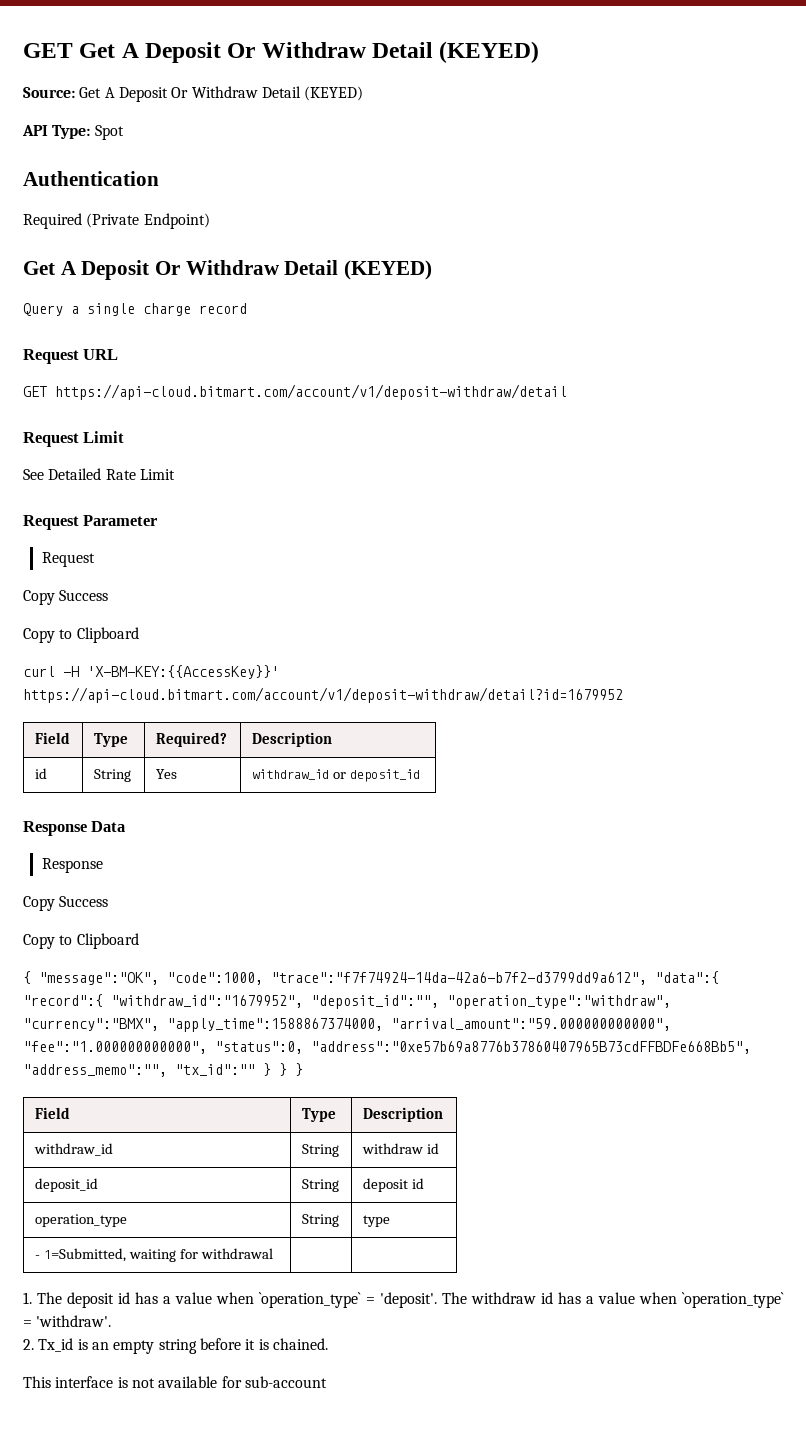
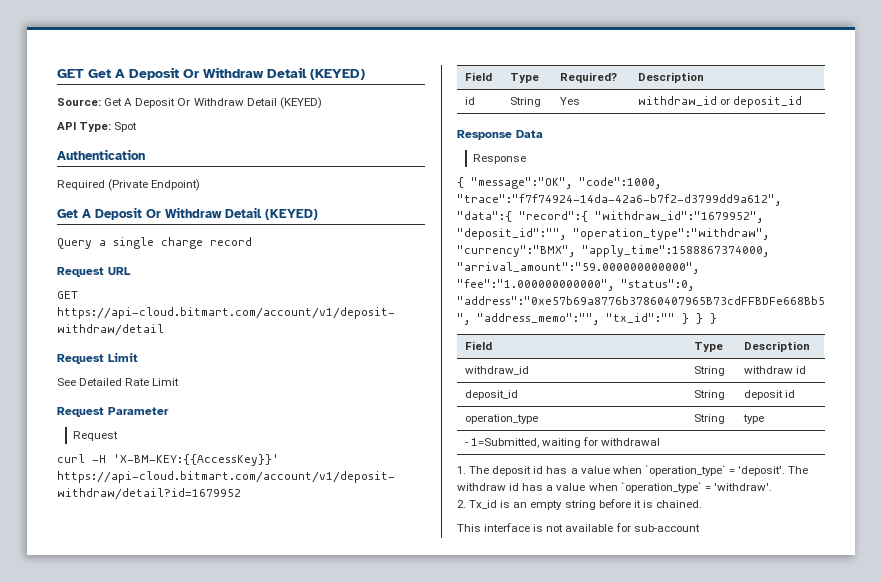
  Request Parameter
  Request
- Copy Success
- Copy to Clipboard
  Response Data
  Response
- Copy Success
- Copy to Clipboard

